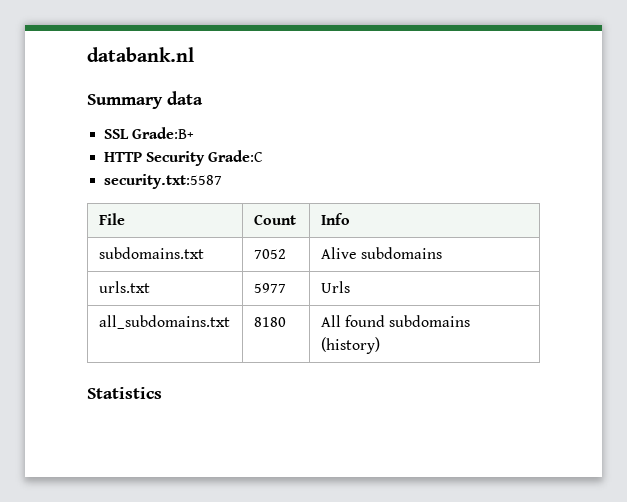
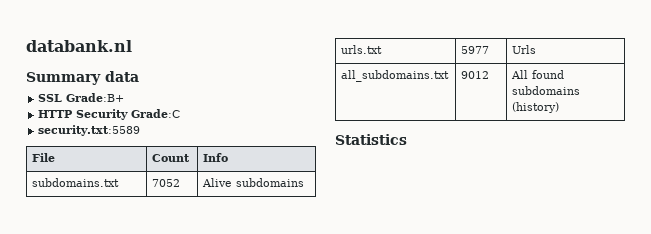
- security.txt:5587
+ security.txt:5589
- all_subdomains.txt | 8180 | All found subdomains (history)
+ all_subdomains.txt | 9012 | All found subdomains (history)

